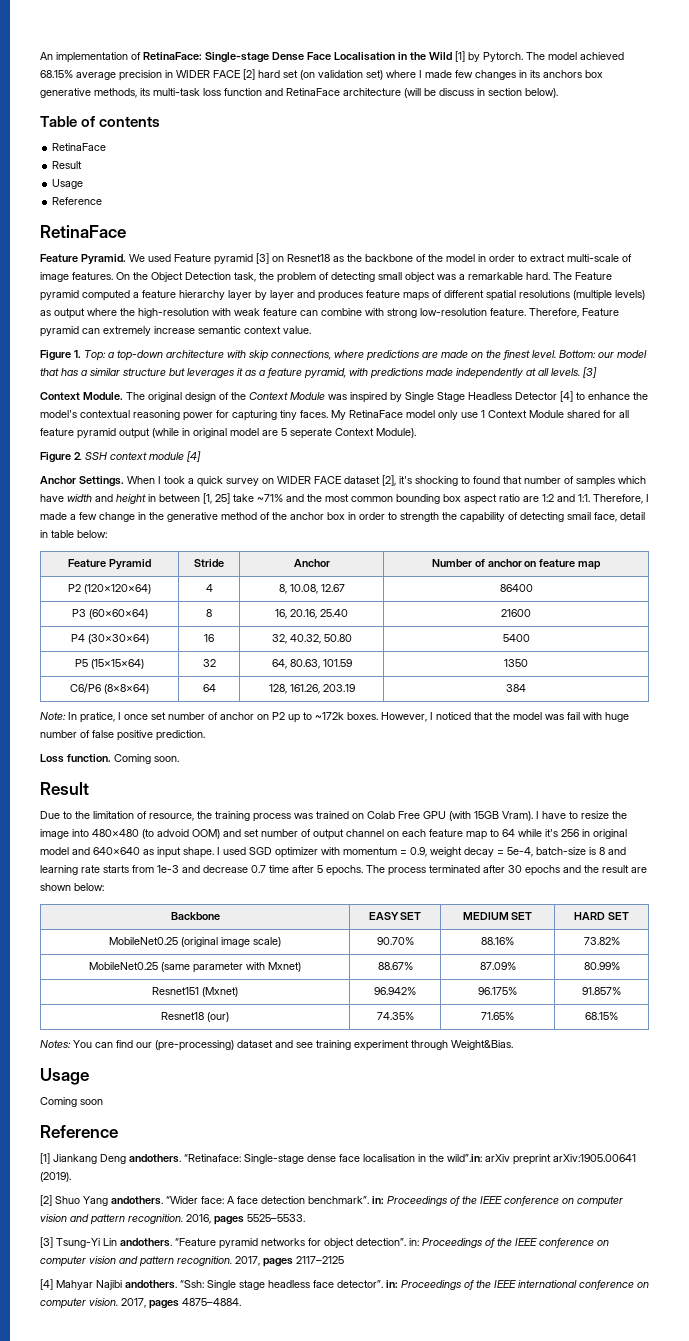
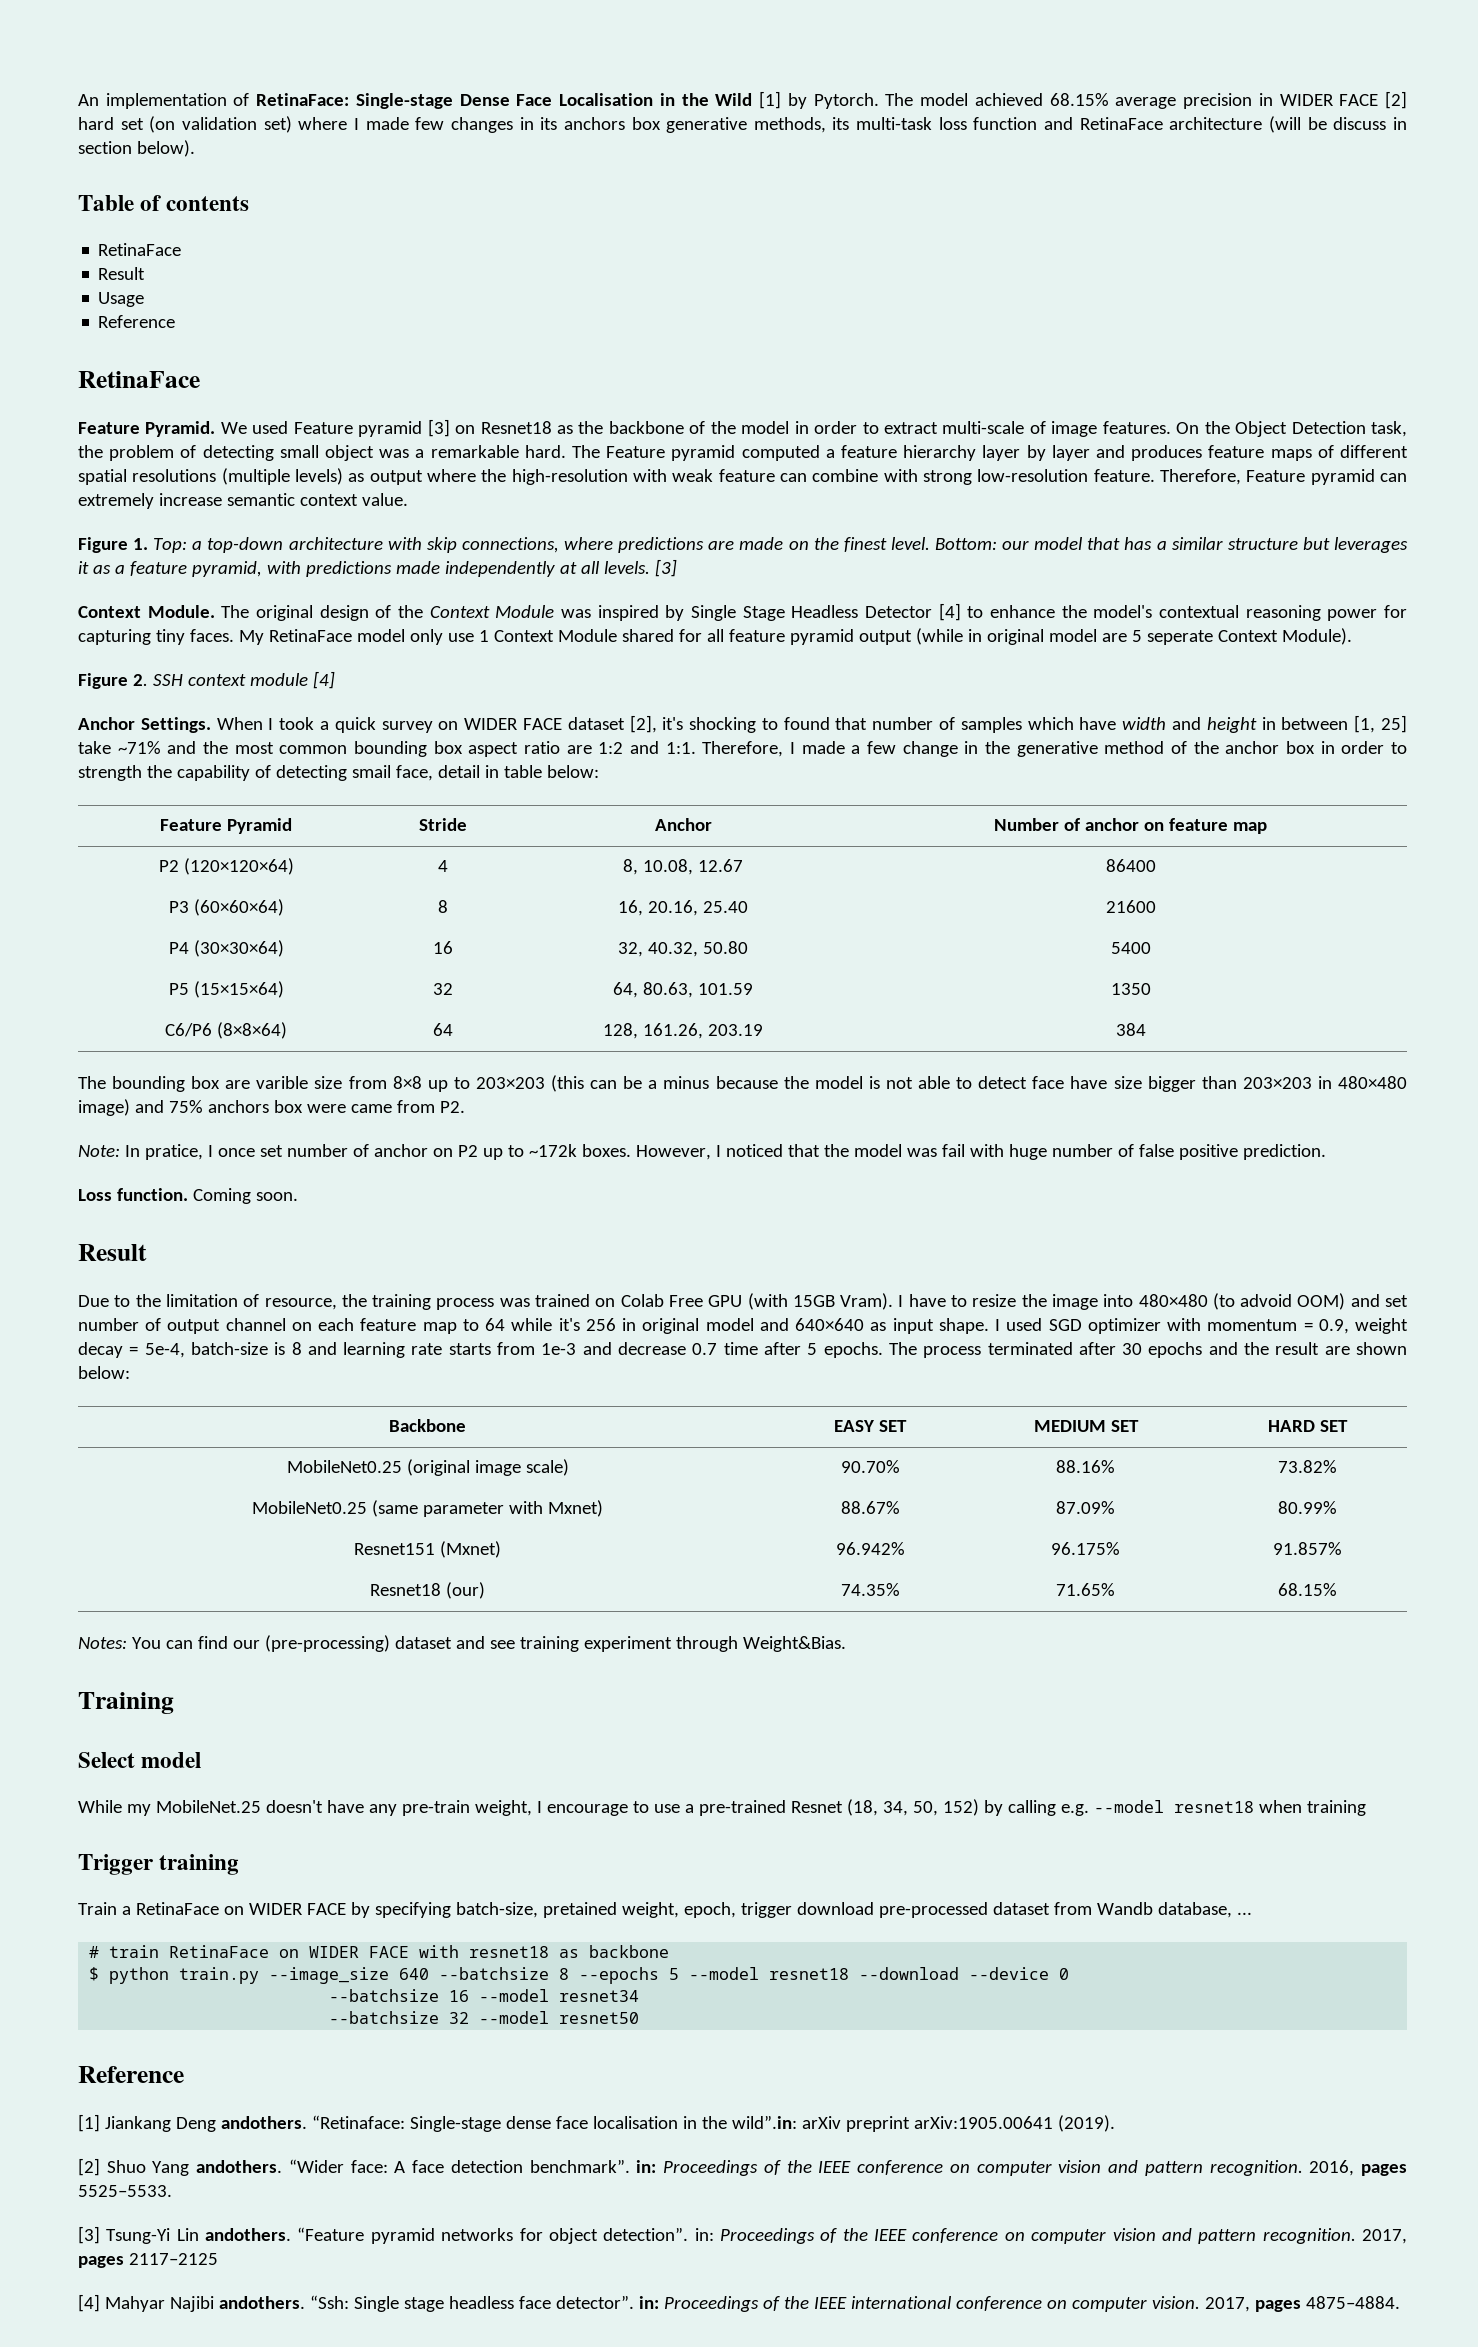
+ The bounding box are varible size from 8×8 up to 203×203 (this can be a minus because the model is not able to detect face have size bigger than 203×203 in 480×480 image) and 75% anchors box were came from P2.
  Notes: You can find our (pre-processing) dataset and see training experiment through Weight&Bias.
- Usage
- Coming soon
+ Training
+ Select model
+ While my MobileNet.25 doesn't have any pre-train weight, I encourage to use a pre-trained Resnet (18, 34, 50, 152) by calling e.g. --model resnet18 when training
+ Trigger training
+ Train a RetinaFace on WIDER FACE by specifying batch-size, pretained weight, epoch, trigger download pre-processed dataset from Wandb database, ...
+ # train RetinaFace on WIDER FACE with resnet18 as backbone
+ $ python train.py --image_size 640 --batchsize 8 --epochs 5 --model resnet18 --download --device 0
+ --batchsize 16 --model resnet34
+ --batchsize 32 --model resnet50

